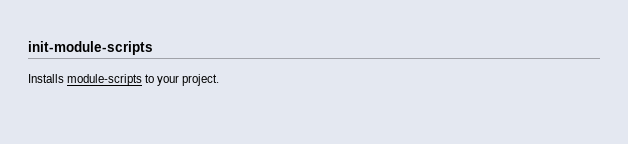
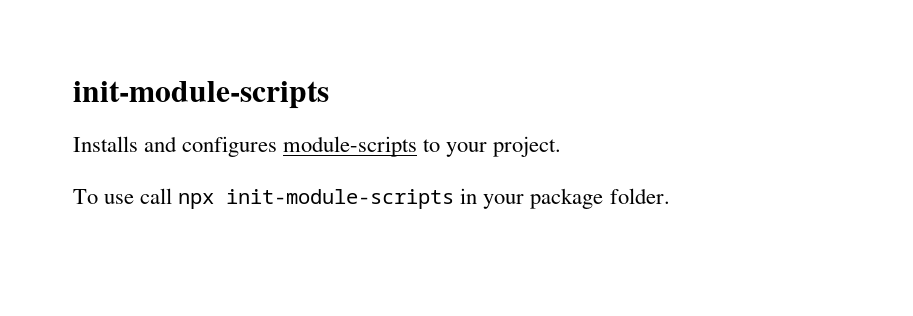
- Installs module-scripts to your project.
+ Installs and configures module-scripts to your project.
+ To use call npx init-module-scripts in your package folder.

